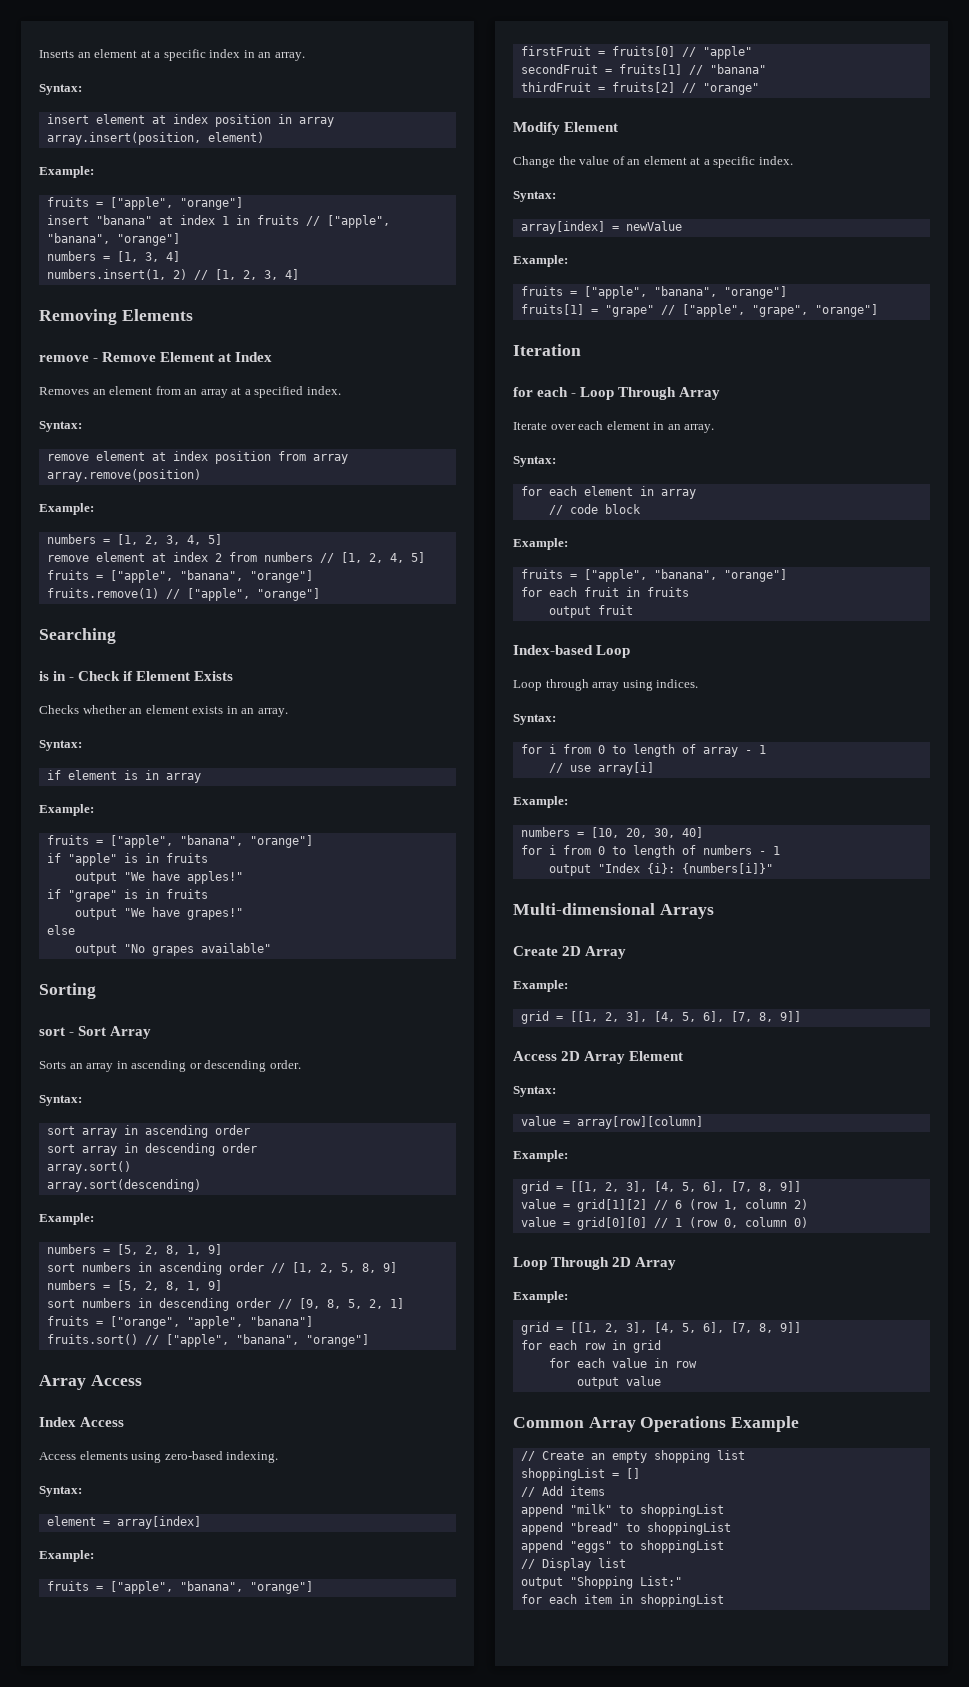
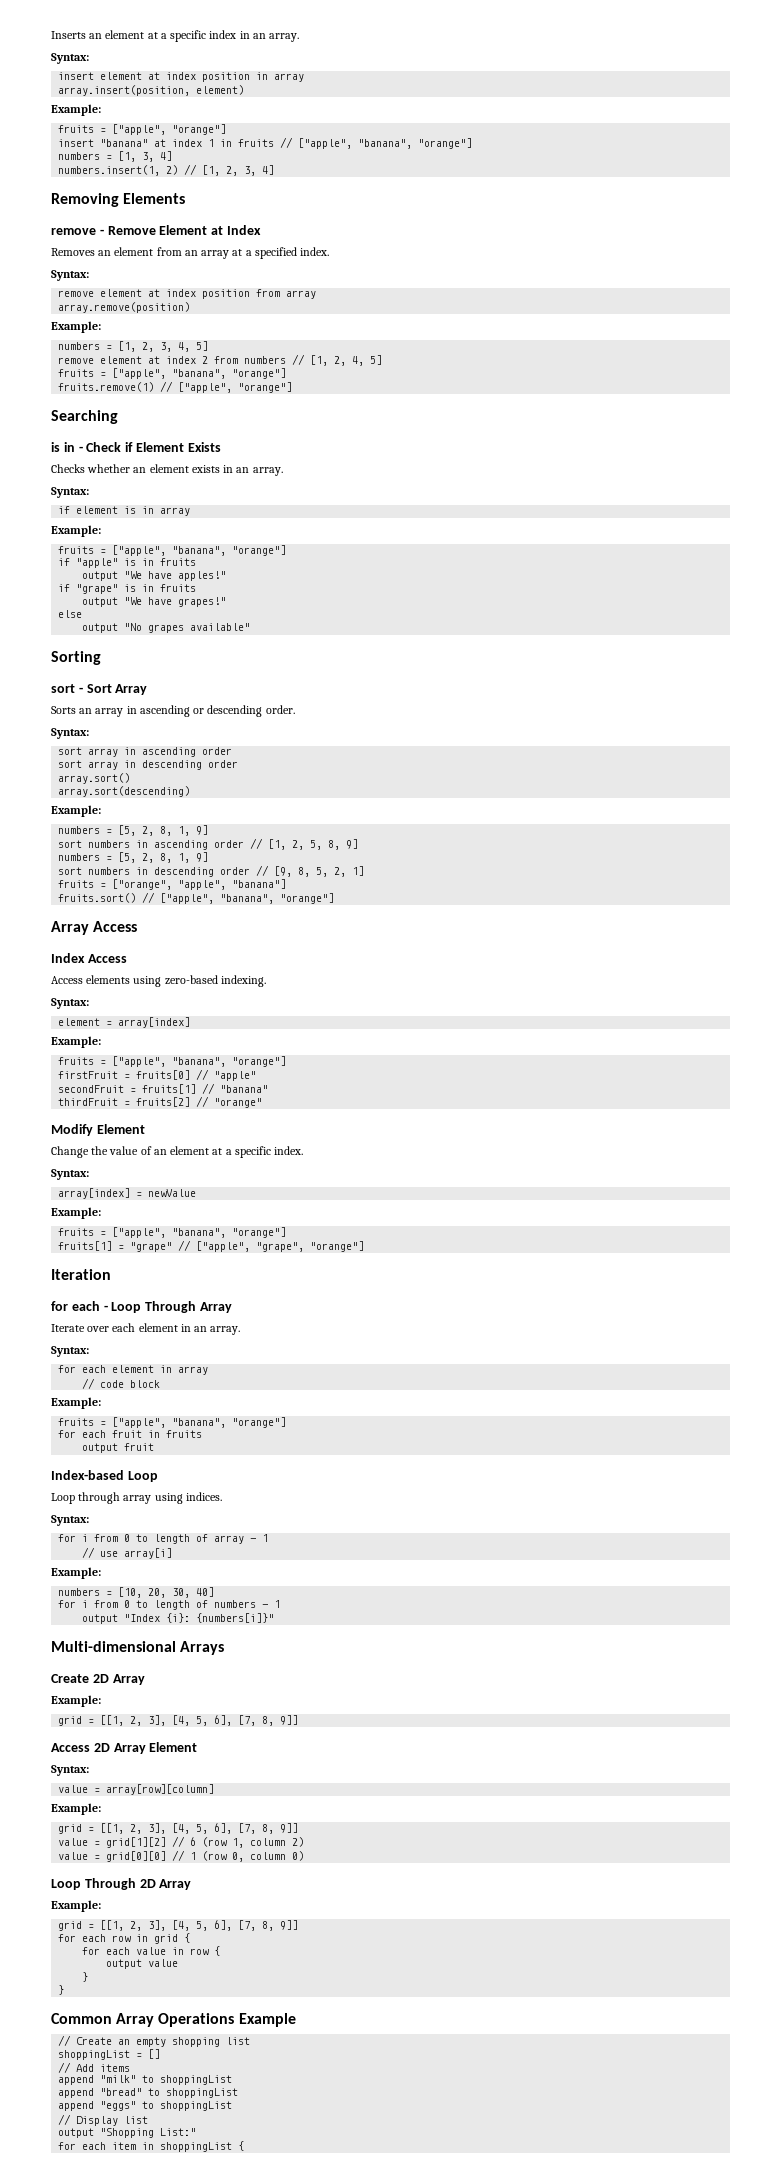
- for each row in grid
+ for each row in grid {
- for each value in row
+ for each value in row {
  output value
+ }
+ }
- for each item in shoppingList
+ for each item in shoppingList {

